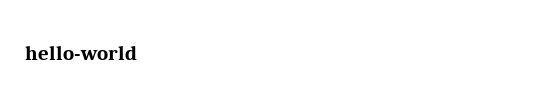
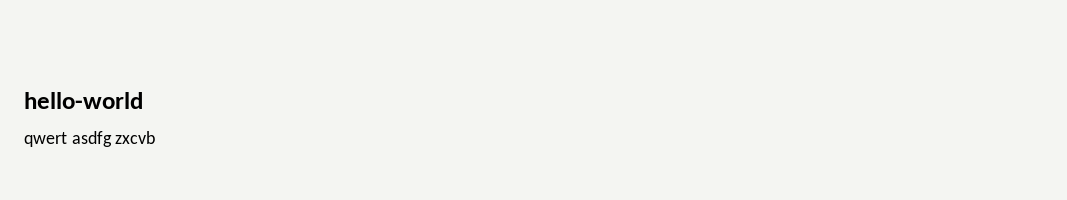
+ qwert asdfg zxcvb

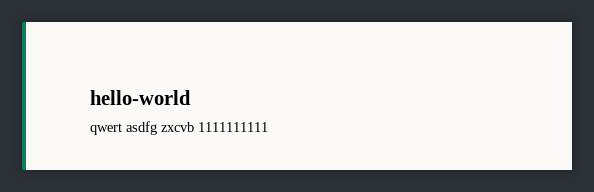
- qwert asdfg zxcvb
+ qwert asdfg zxcvb 1111111111

